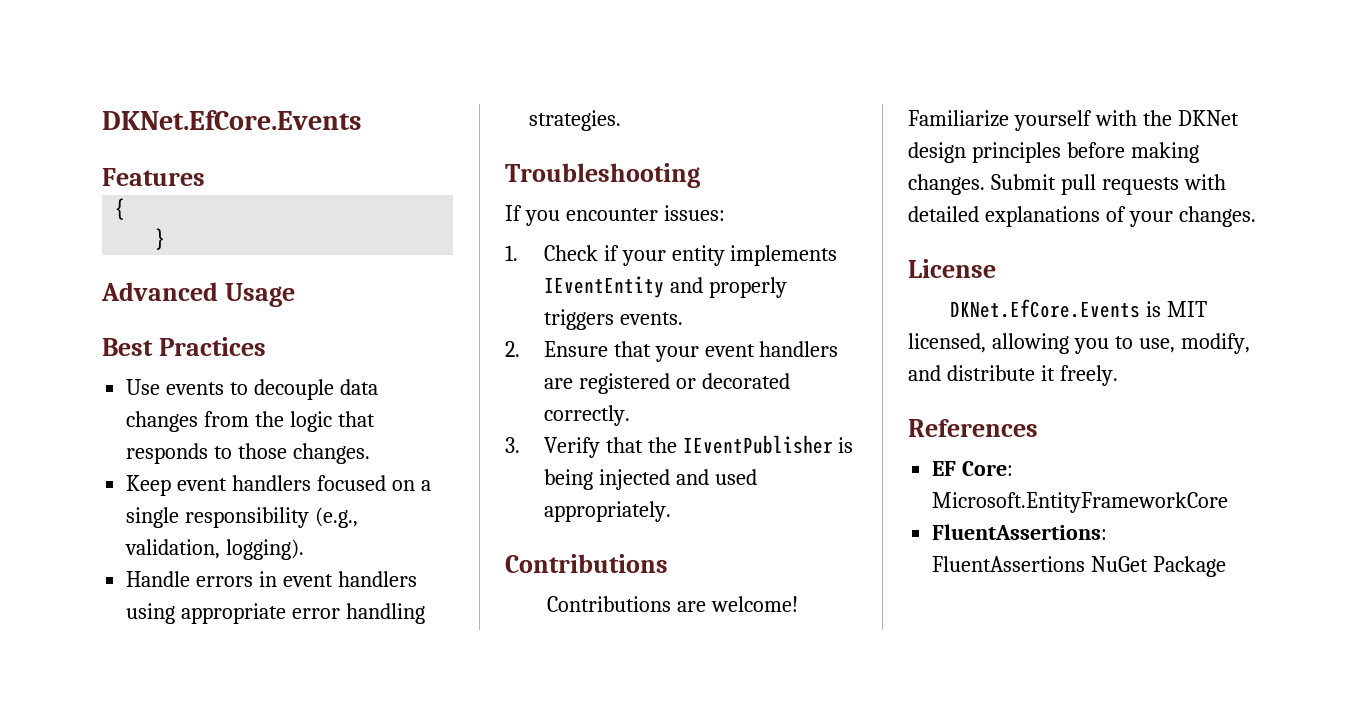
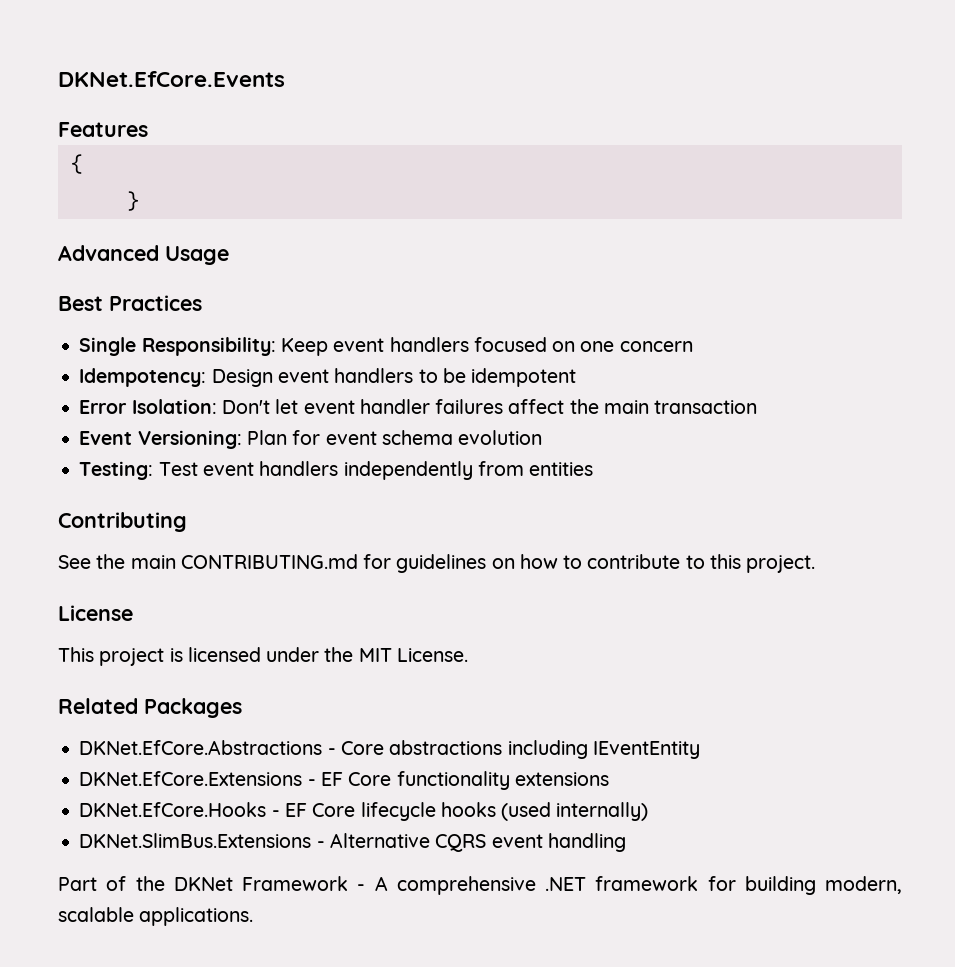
- Use events to decouple data changes from the logic that responds to those changes.
- Keep event handlers focused on a single responsibility (e.g., validation, logging).
- Handle errors in event handlers using appropriate error handling strategies.
- Troubleshooting
- If you encounter issues:
- 1. Check if your entity implements IEventEntity and properly triggers events.
- 2. Ensure that your event handlers are registered or decorated correctly.
- 3. Verify that the IEventPublisher is being injected and used appropriately.
- Contributions
- Contributions are welcome! Familiarize yourself with the DKNet design principles before making changes. Submit pull requests with detailed explanations of your changes.
+ Single Responsibility: Keep event handlers focused on one concern
+ Idempotency: Design event handlers to be idempotent
+ Error Isolation: Don't let event handler failures affect the main transaction
+ Event Versioning: Plan for event schema evolution
+ Testing: Test event handlers independently from entities
+ Contributing
+ See the main CONTRIBUTING.md for guidelines on how to contribute to this project.
  License
- DKNet.EfCore.Events is MIT licensed, allowing you to use, modify, and distribute it freely.
- References
- EF Core: Microsoft.EntityFrameworkCore
- FluentAssertions: FluentAssertions NuGet Package
+ This project is licensed under the MIT License.
+ Related Packages
+ DKNet.EfCore.Abstractions - Core abstractions including IEventEntity
+ DKNet.EfCore.Extensions - EF Core functionality extensions
+ DKNet.EfCore.Hooks - EF Core lifecycle hooks (used internally)
+ DKNet.SlimBus.Extensions - Alternative CQRS event handling
+ Part of the DKNet Framework - A comprehensive .NET framework for building modern, scalable applications.

